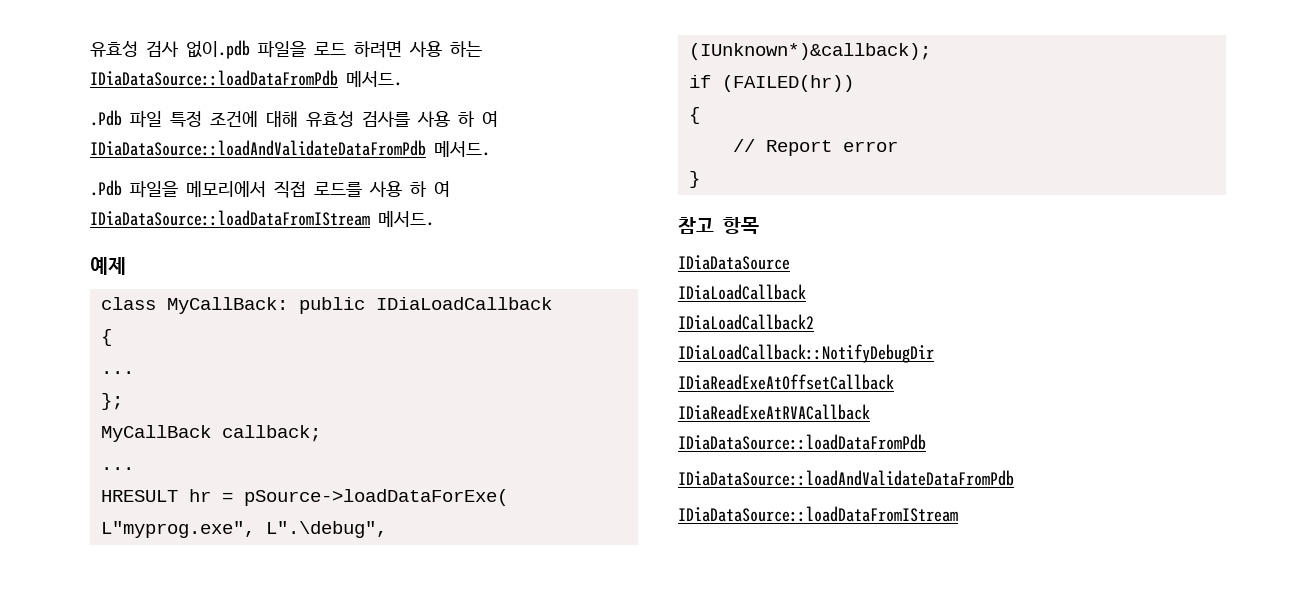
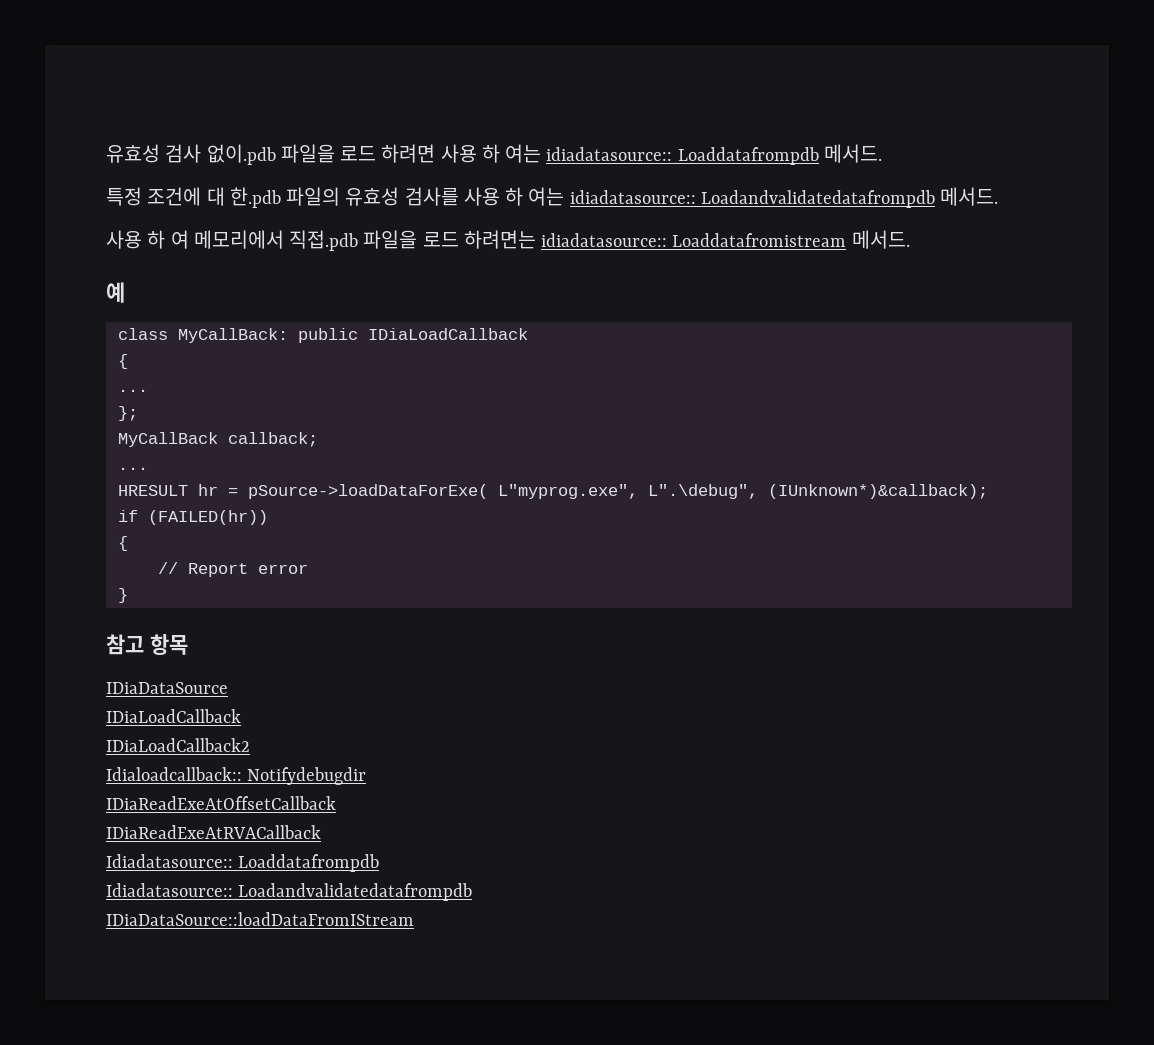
- 유효성 검사 없이.pdb 파일을 로드 하려면 사용 하는 IDiaDataSource::loadDataFromPdb 메서드.
- .Pdb 파일 특정 조건에 대해 유효성 검사를 사용 하 여 IDiaDataSource::loadAndValidateDataFromPdb 메서드.
- .Pdb 파일을 메모리에서 직접 로드를 사용 하 여 IDiaDataSource::loadDataFromIStream 메서드.
- 예제
+ 유효성 검사 없이.pdb 파일을 로드 하려면 사용 하 여는 idiadatasource:: Loaddatafrompdb 메서드.
+ 특정 조건에 대 한.pdb 파일의 유효성 검사를 사용 하 여는 idiadatasource:: Loadandvalidatedatafrompdb 메서드.
+ 사용 하 여 메모리에서 직접.pdb 파일을 로드 하려면는 idiadatasource:: Loaddatafromistream 메서드.
+ 예
- IDiaLoadCallback::NotifyDebugDir
+ Idialoadcallback:: Notifydebugdir
  IDiaReadExeAtRVACallback
- IDiaDataSource::loadDataFromPdb
- IDiaDataSource::loadAndValidateDataFromPdb
+ Idiadatasource:: Loaddatafrompdb
+ Idiadatasource:: Loadandvalidatedatafrompdb

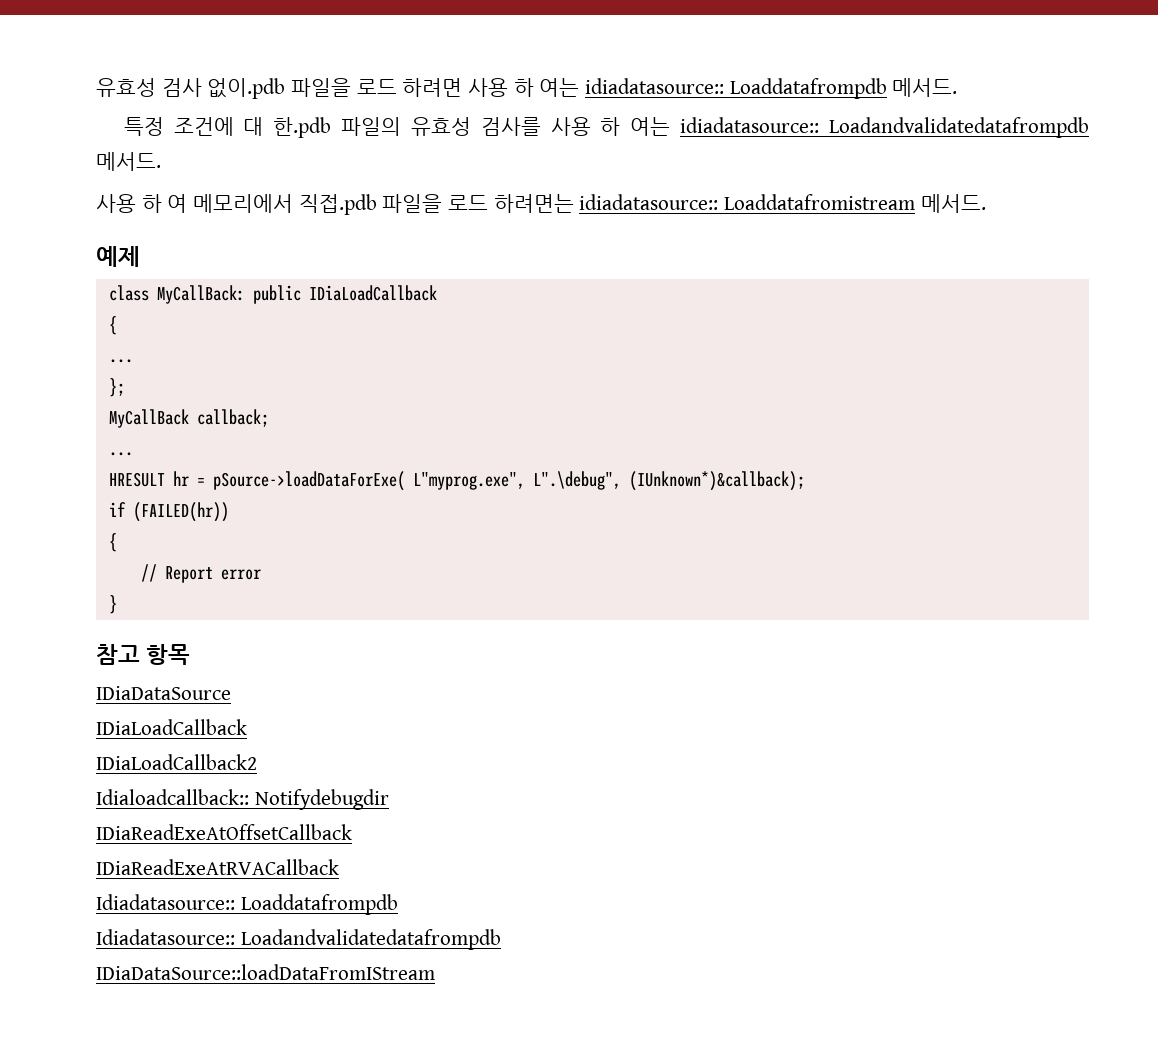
- 예
+ 예제

